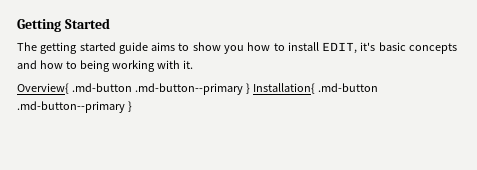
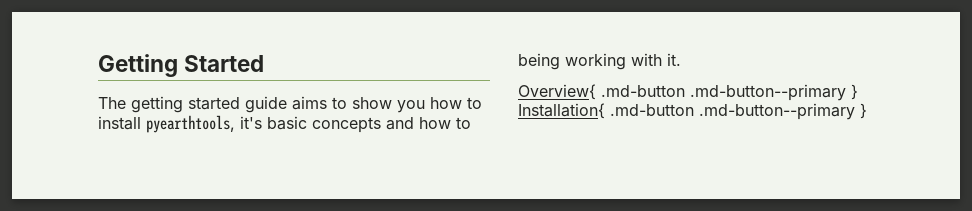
- The getting started guide aims to show you how to install EDIT, it's basic concepts and how to being working with it.
+ The getting started guide aims to show you how to install pyearthtools, it's basic concepts and how to being working with it.

